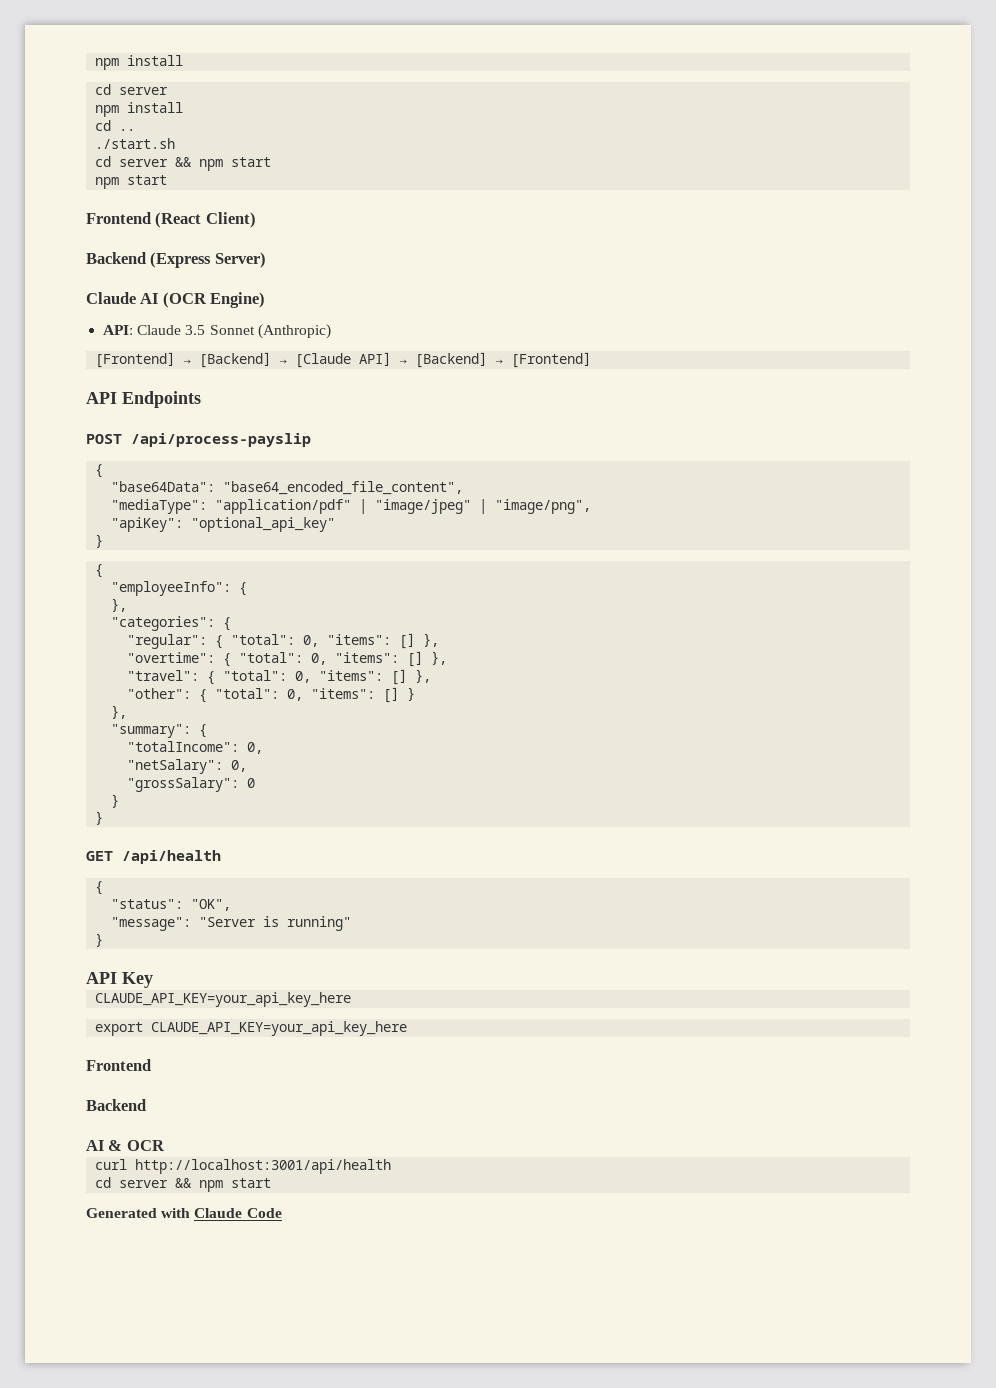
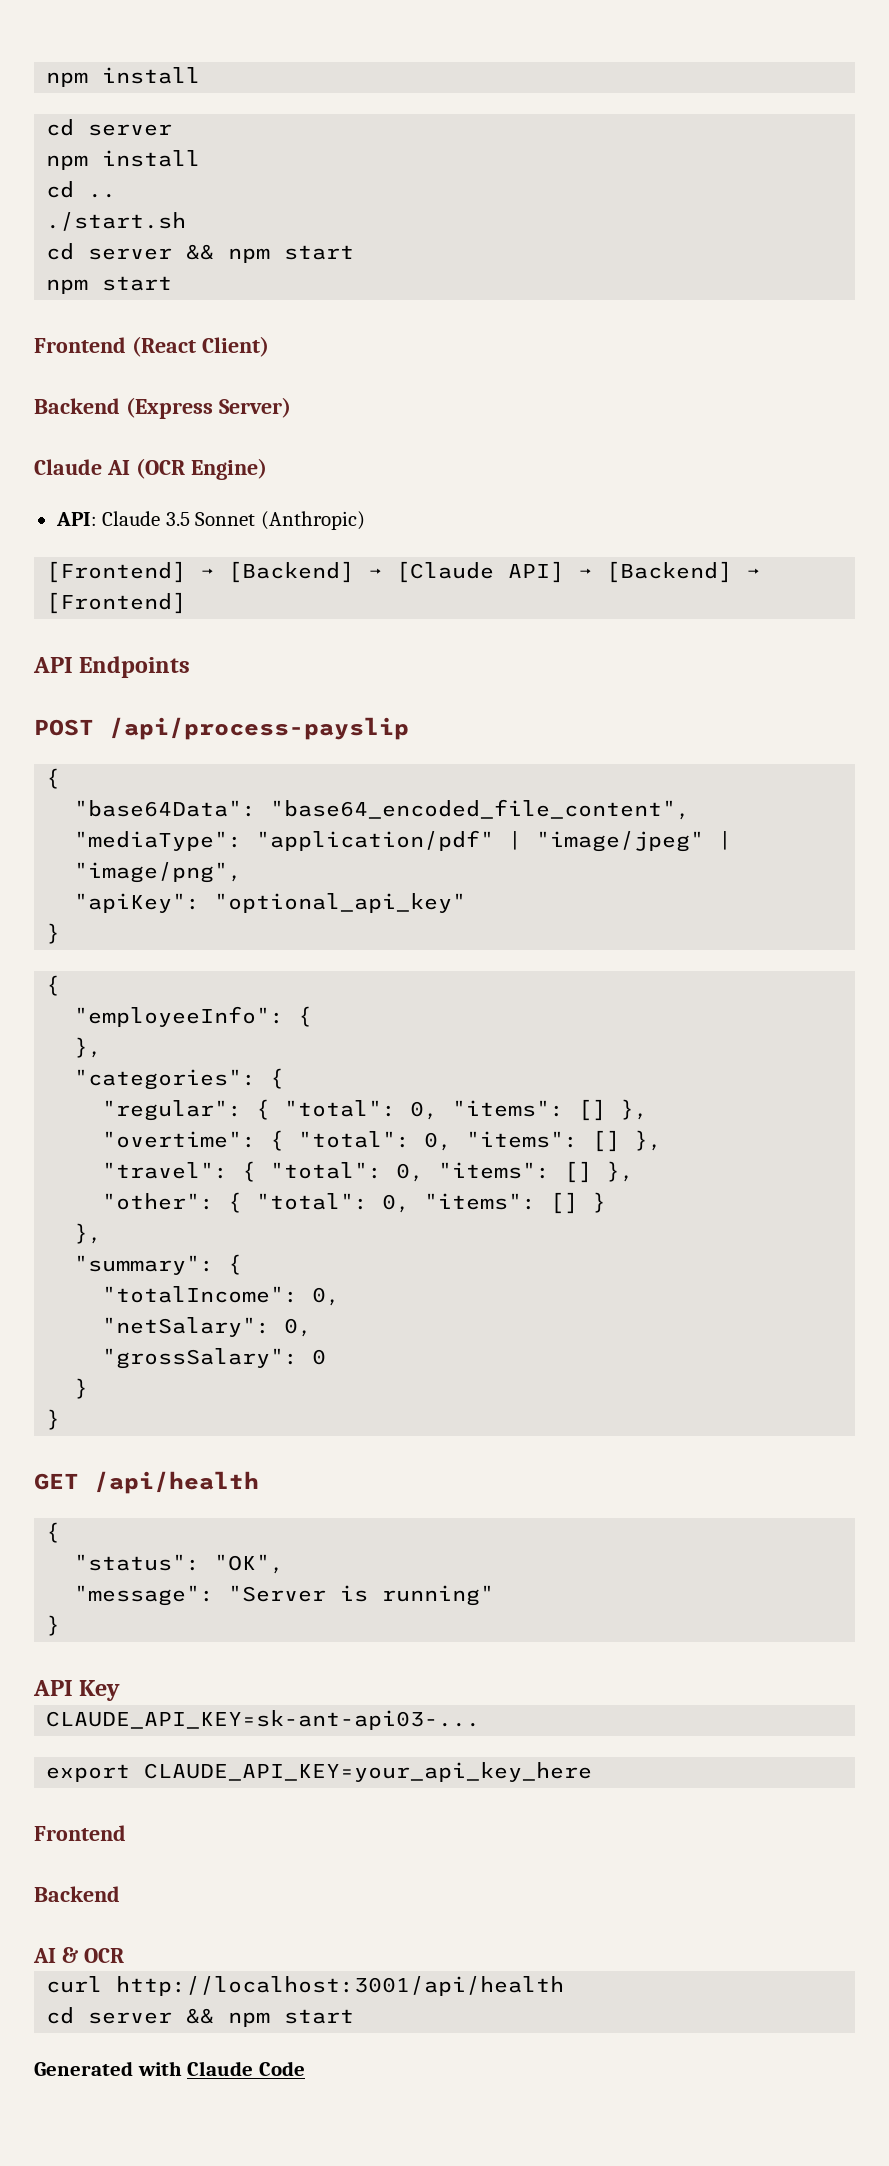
  API Key
- CLAUDE_API_KEY=your_api_key_here
+ CLAUDE_API_KEY=sk-ant-api03-...

